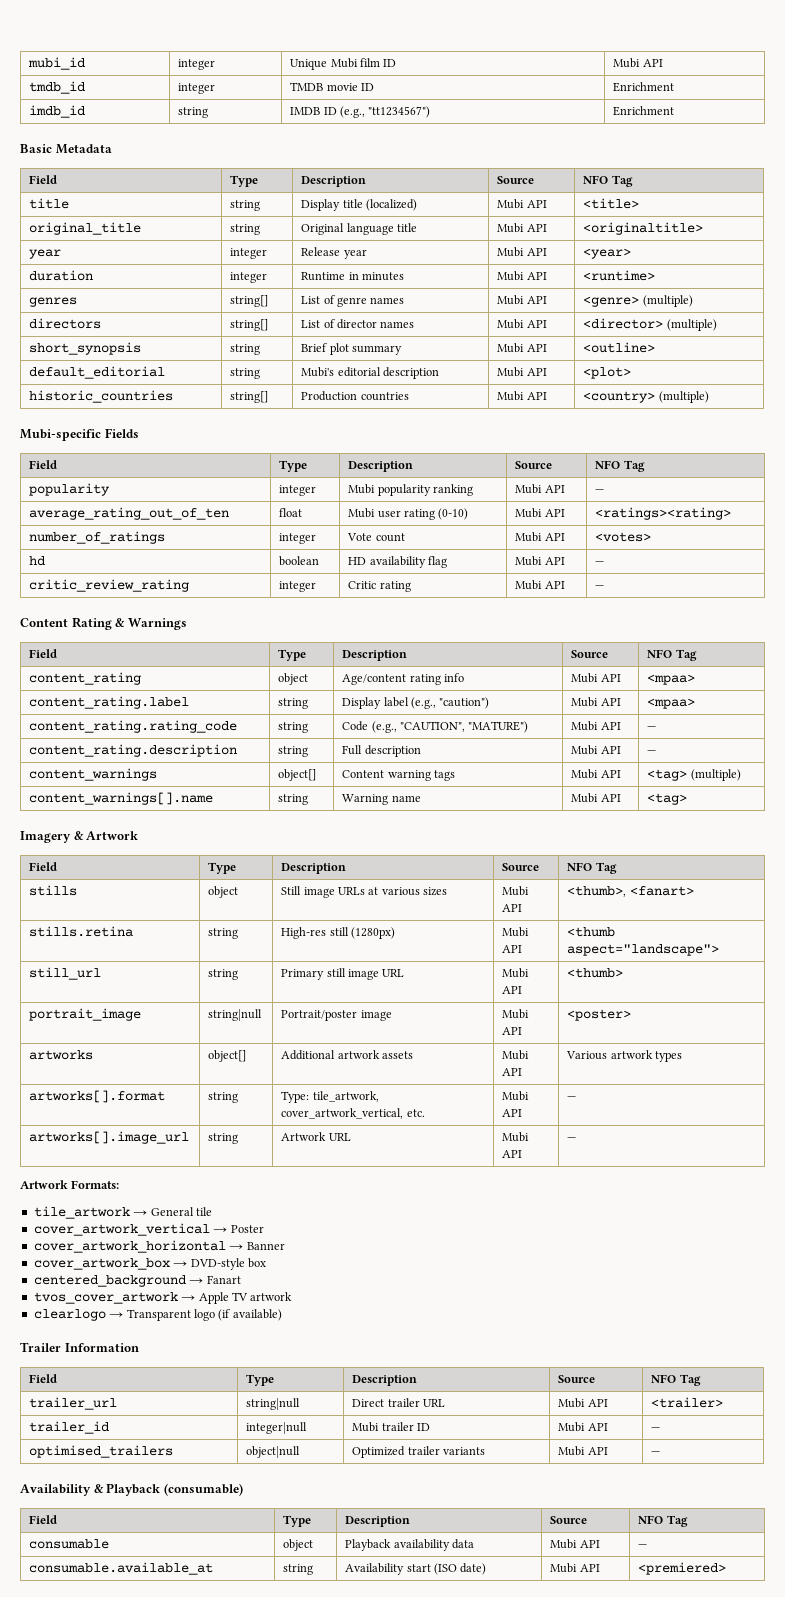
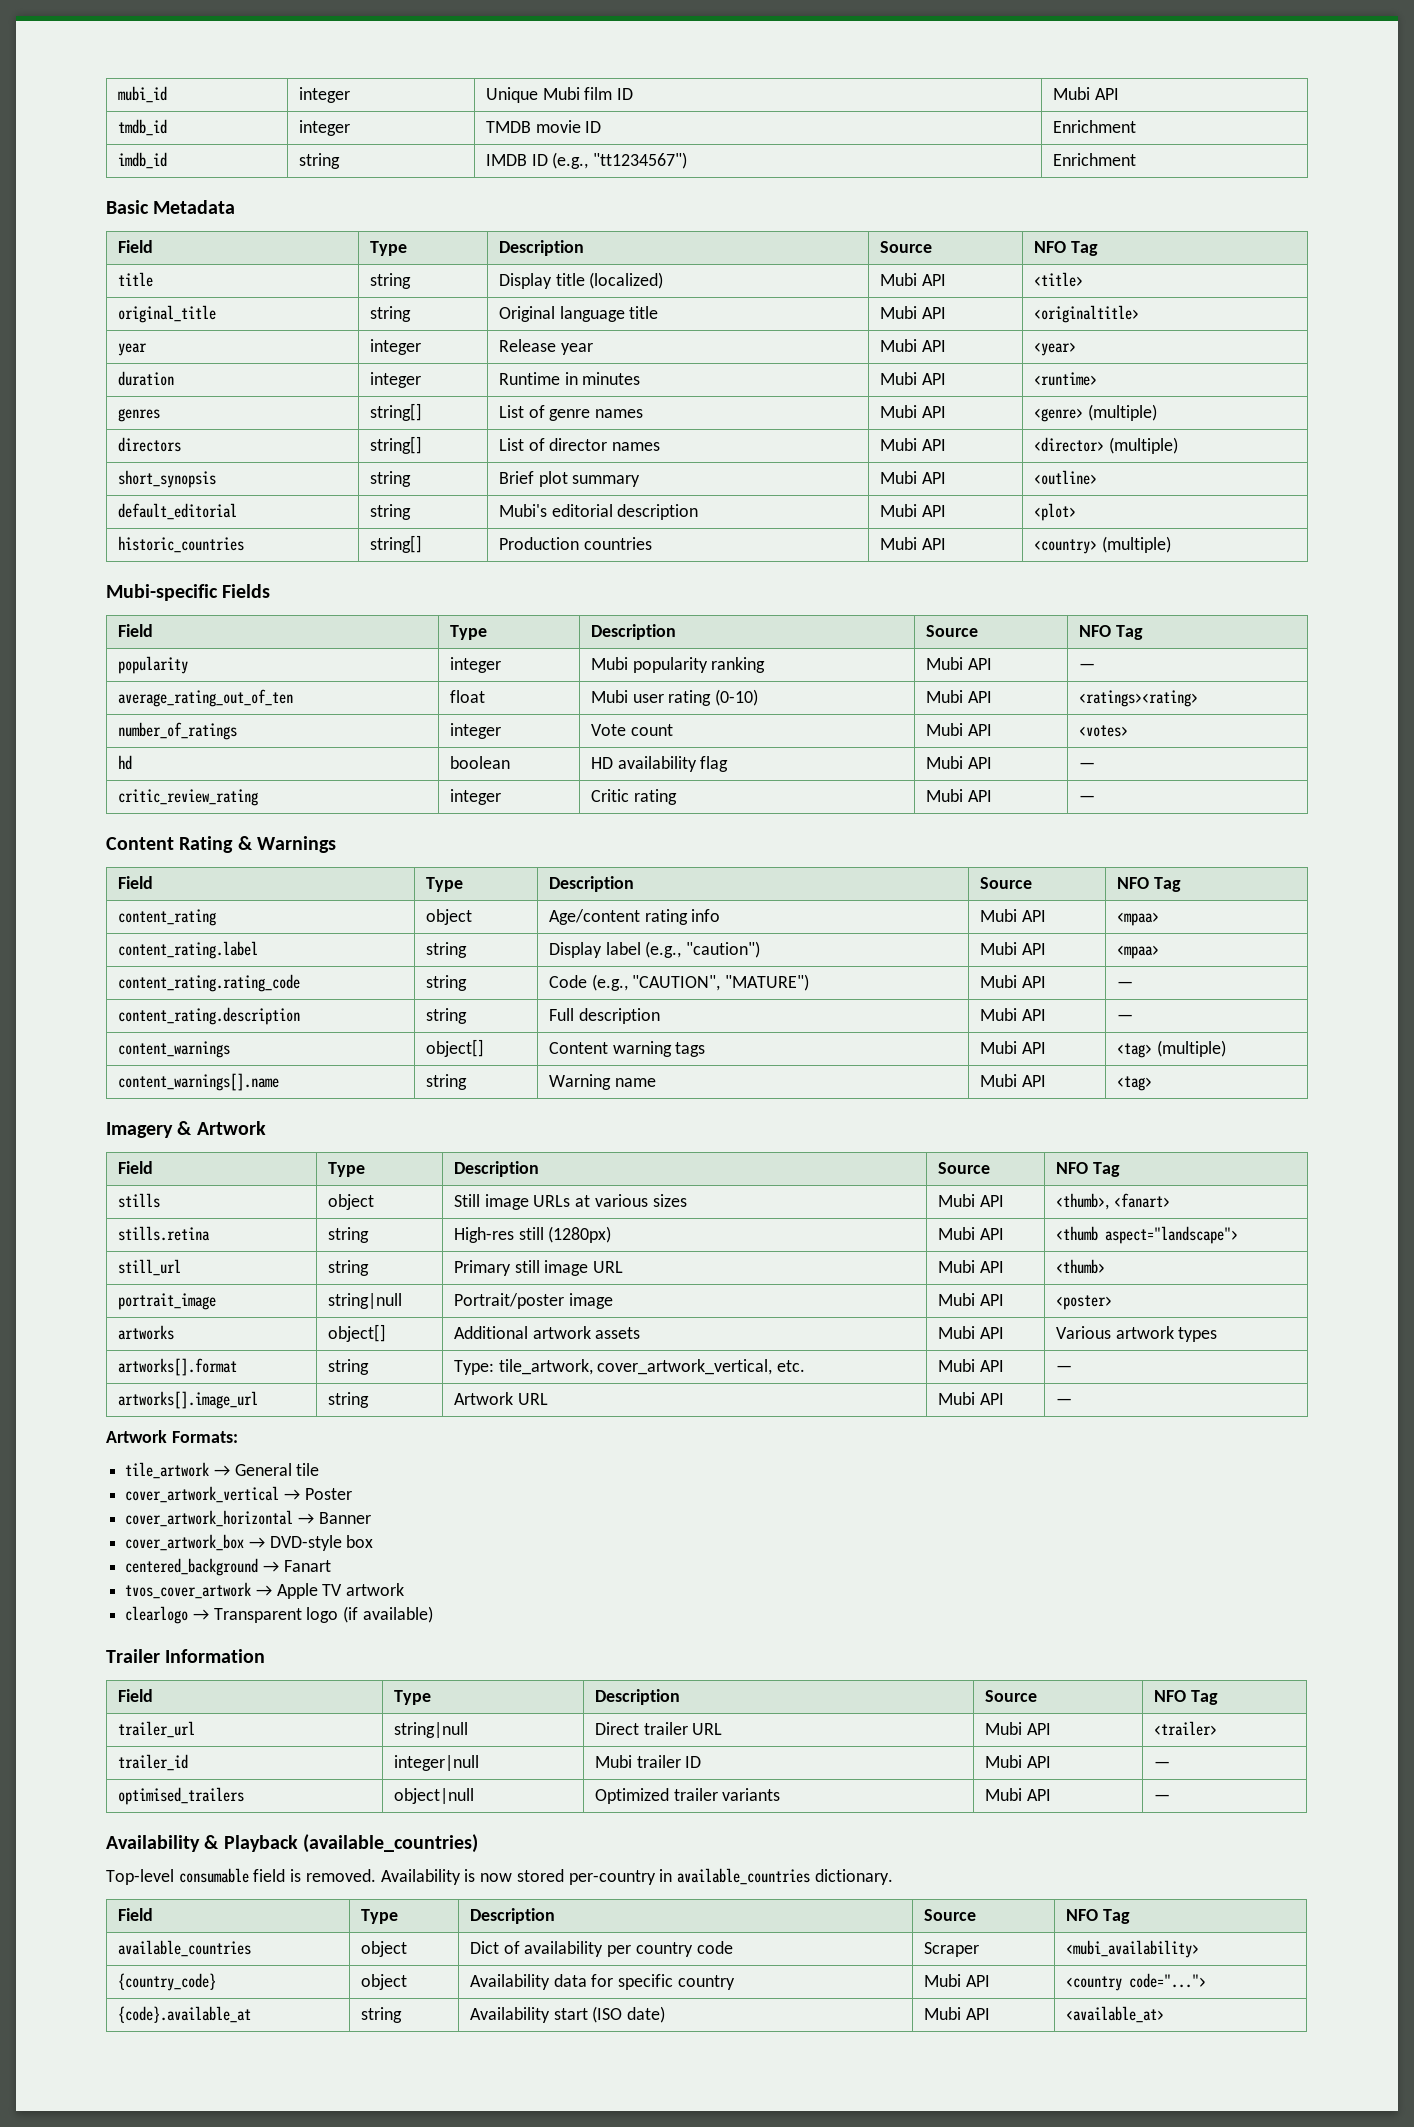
- Availability & Playback (consumable)
+ Availability & Playback (available_countries)
+ Top-level consumable field is removed. Availability is now stored per-country in available_countries dictionary.
  Field | Type | Description | Source | NFO Tag
- consumable | object | Playback availability data | Mubi API | —
- consumable.available_at | string | Availability start (ISO date) | Mubi API | <premiered>
+ available_countries | object | Dict of availability per country code | Scraper | <mubi_availability>
+ {country_code} | object | Availability data for specific country | Mubi API | <country code="...">
+ {code}.available_at | string | Availability start (ISO date) | Mubi API | <available_at>

